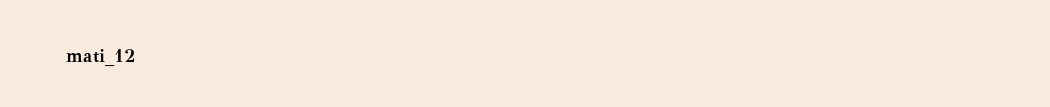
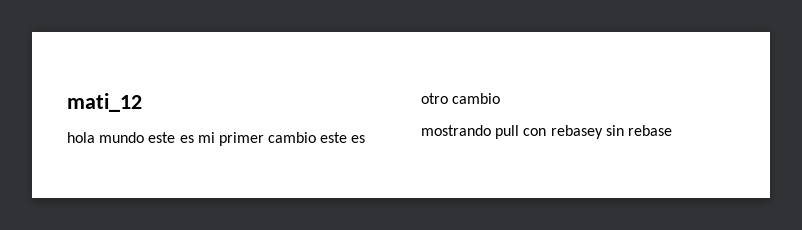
+ hola mundo este es mi primer cambio este es otro cambio
+ mostrando pull con rebasey sin rebase

